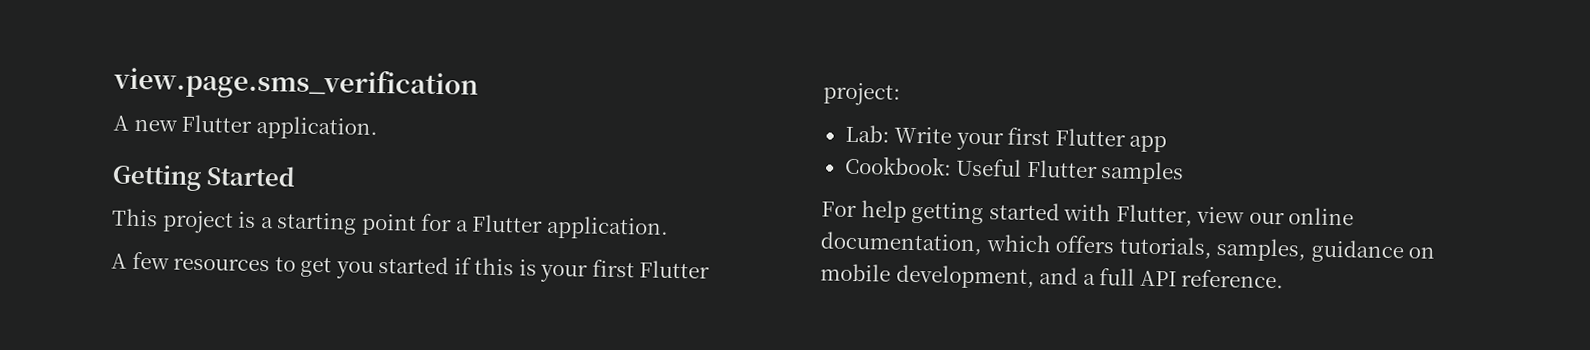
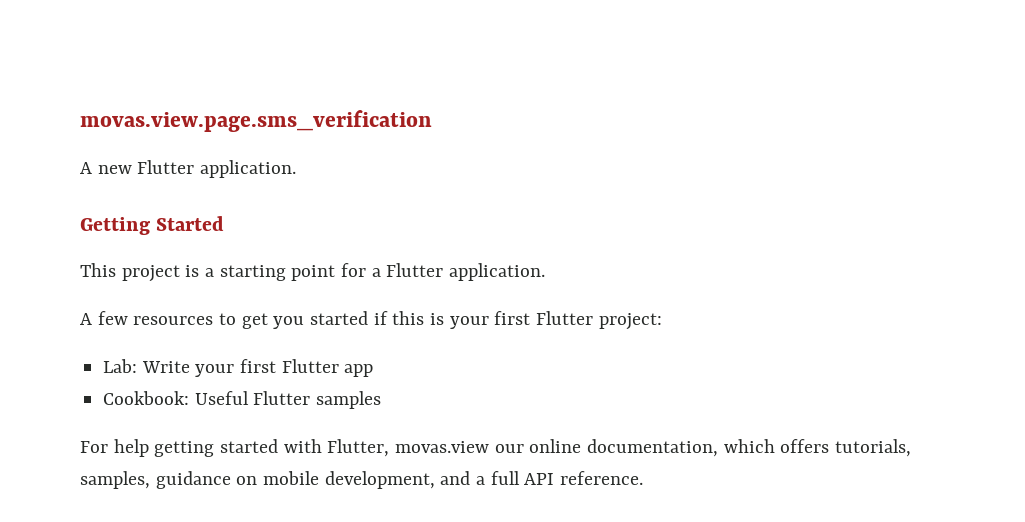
- view.page.sms_verification
+ movas.view.page.sms_verification
- For help getting started with Flutter, view our online documentation, which offers tutorials, samples, guidance on mobile development, and a full API reference.
+ For help getting started with Flutter, movas.view our online documentation, which offers tutorials, samples, guidance on mobile development, and a full API reference.

